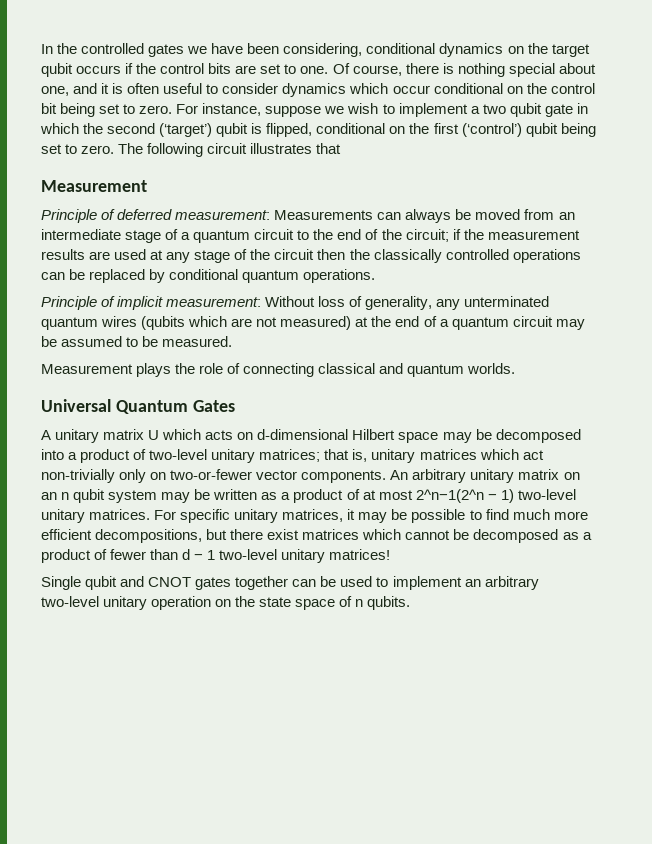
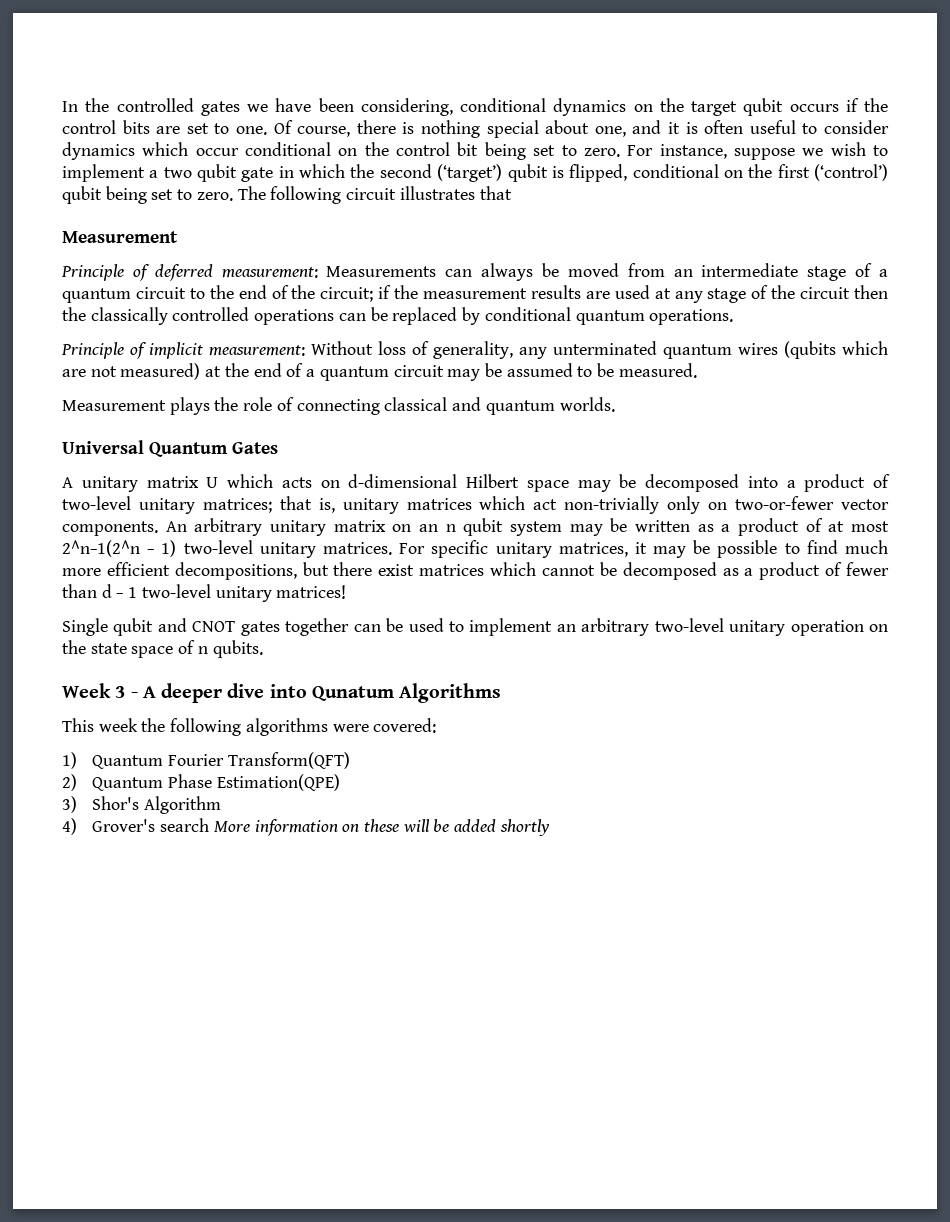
+ Week 3 - A deeper dive into Qunatum Algorithms
+ This week the following algorithms were covered:
+ 1) Quantum Fourier Transform(QFT)
+ 2) Quantum Phase Estimation(QPE)
+ 3) Shor's Algorithm
+ 4) Grover's search More information on these will be added shortly

